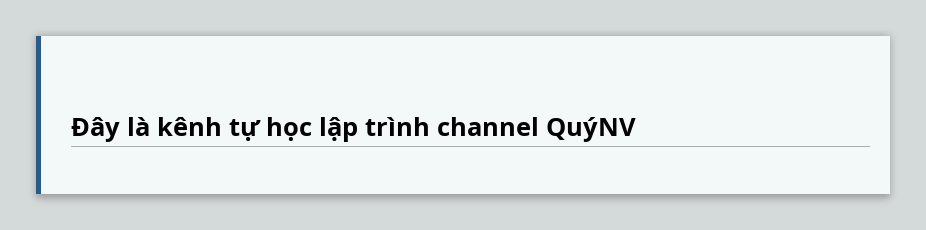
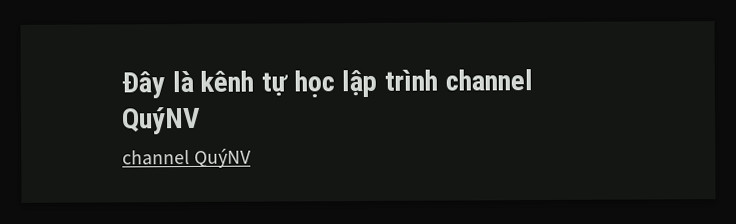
  Đây là kênh tự học lập trình channel QuýNV
+ channel QuýNV

